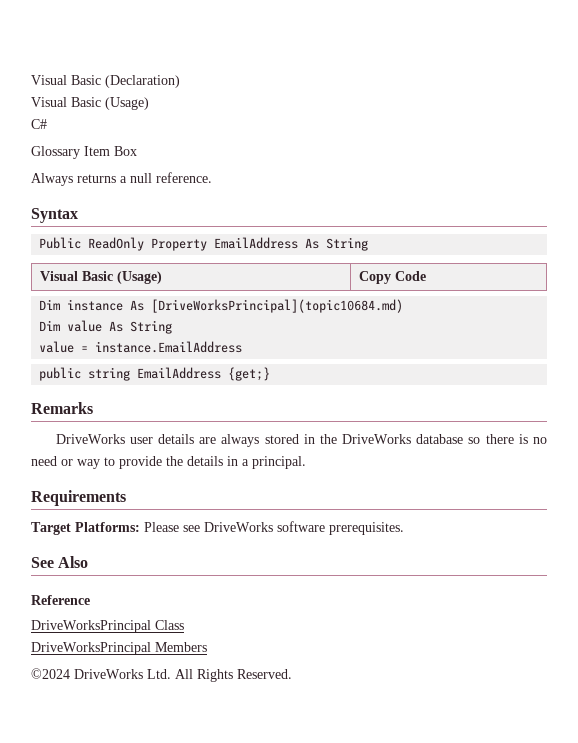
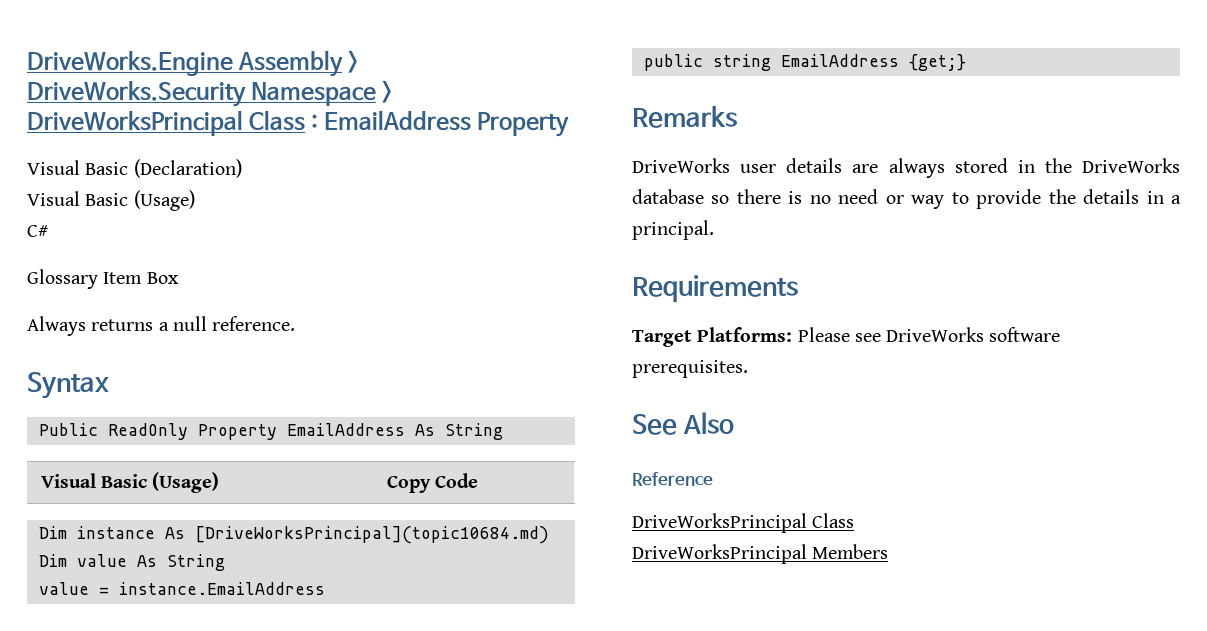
+ DriveWorks.Engine Assembly > DriveWorks.Security Namespace > DriveWorksPrincipal Class : EmailAddress Property
- ©2024 DriveWorks Ltd. All Rights Reserved.

